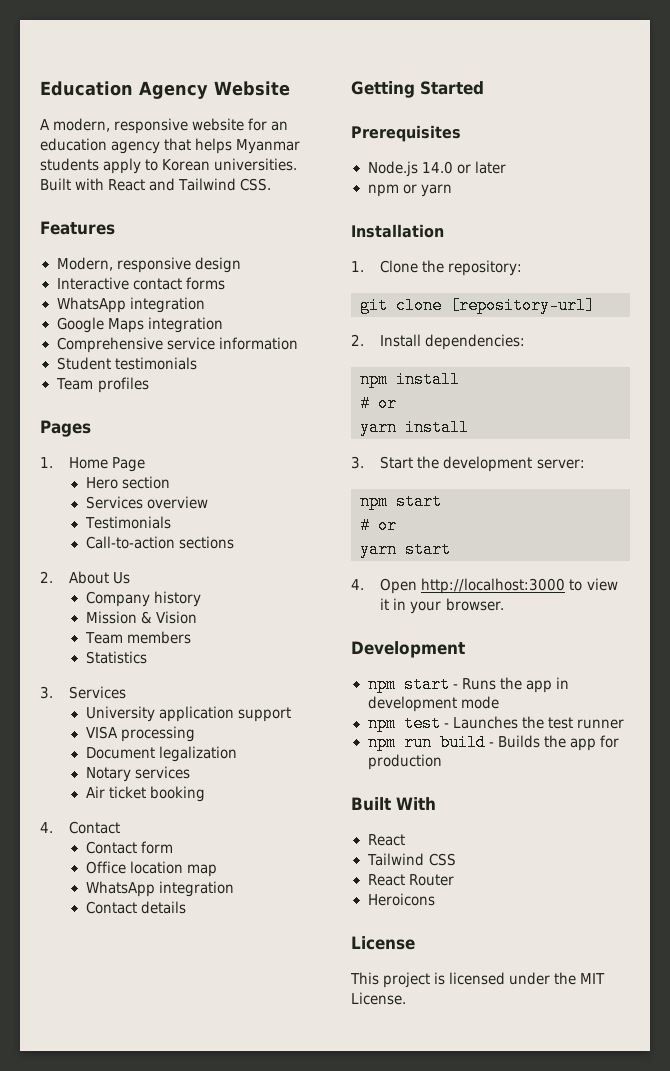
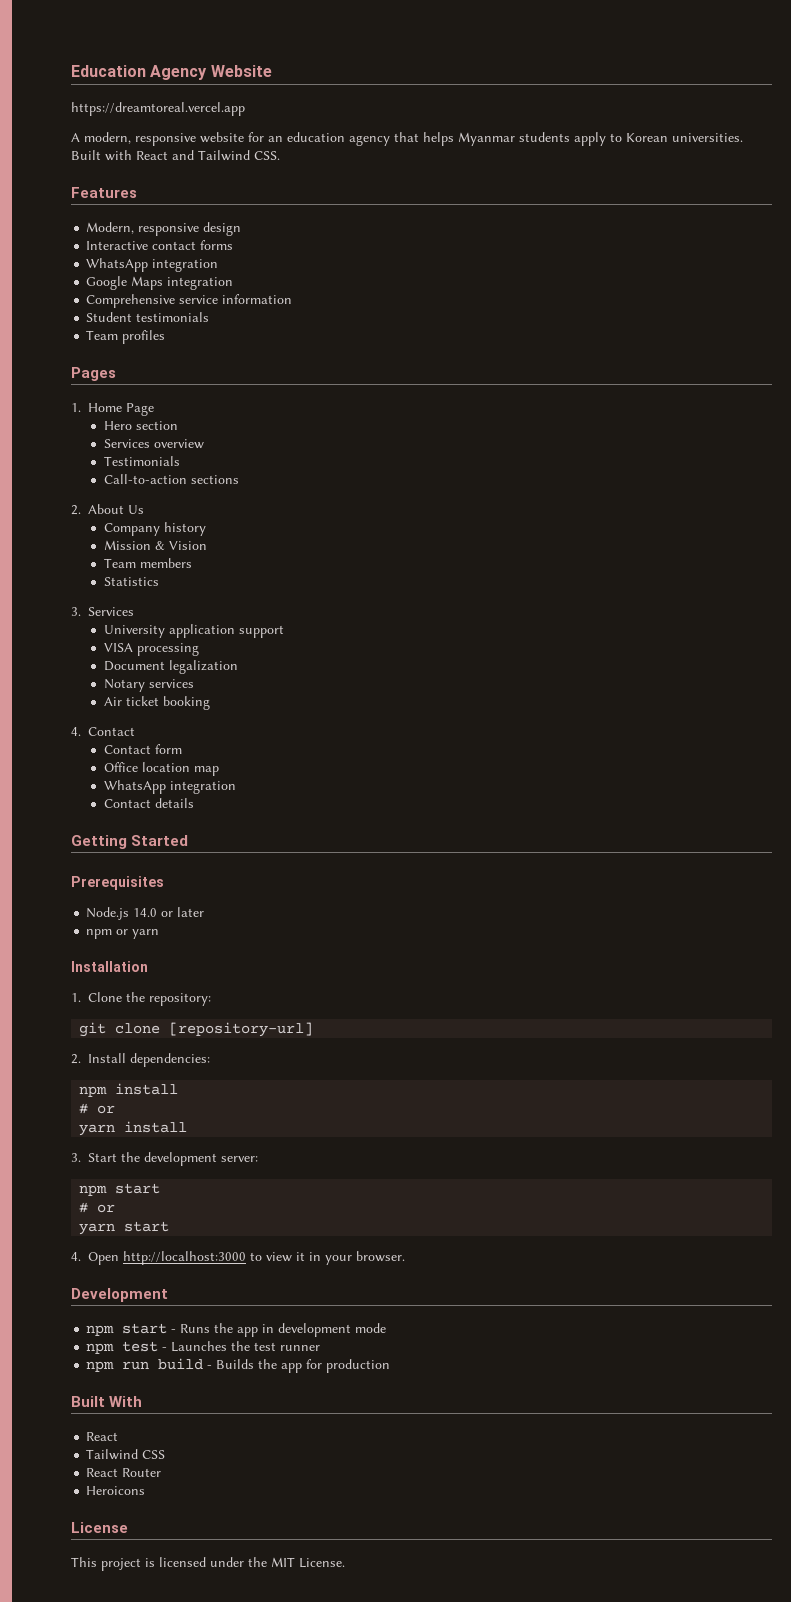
+ https://dreamtoreal.vercel.app

